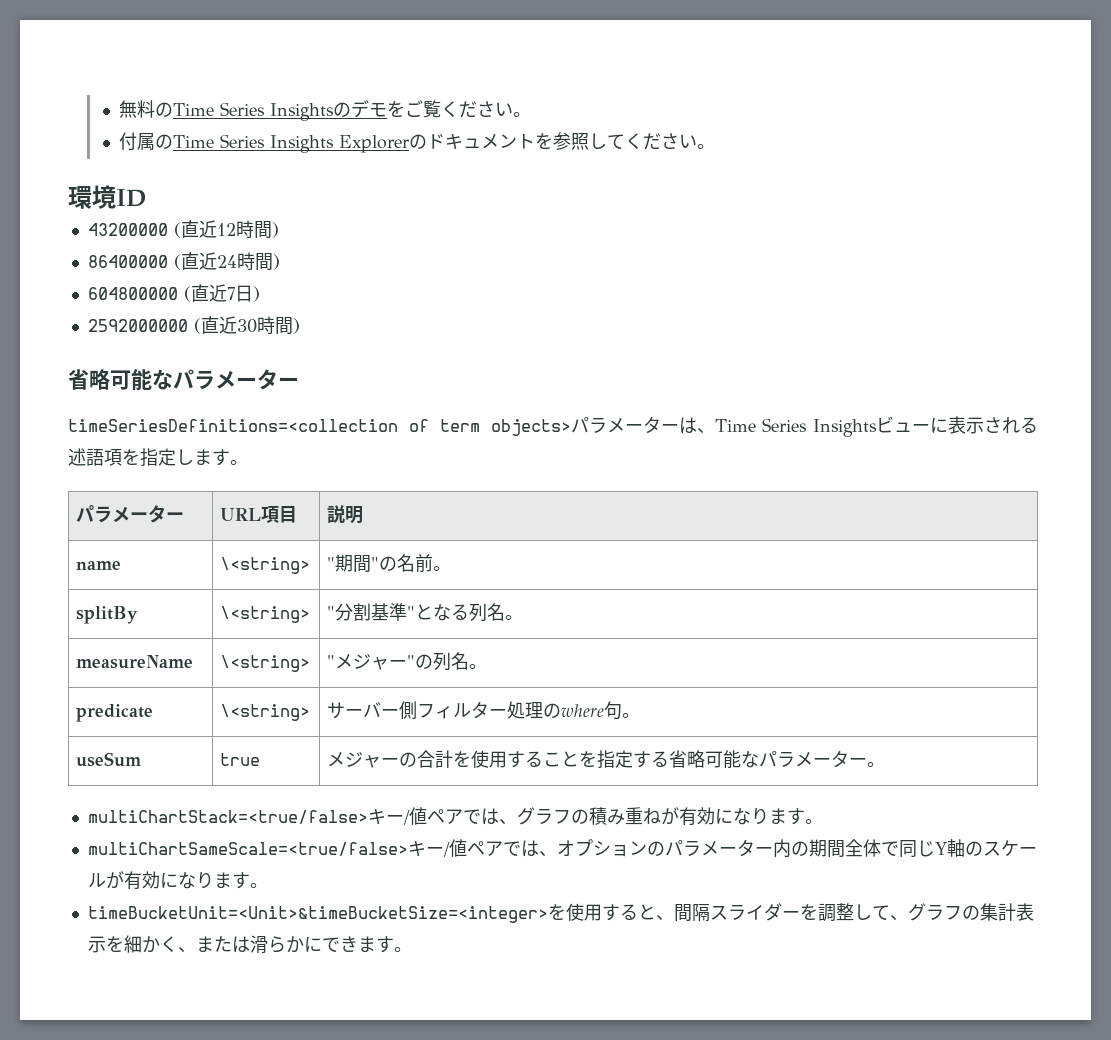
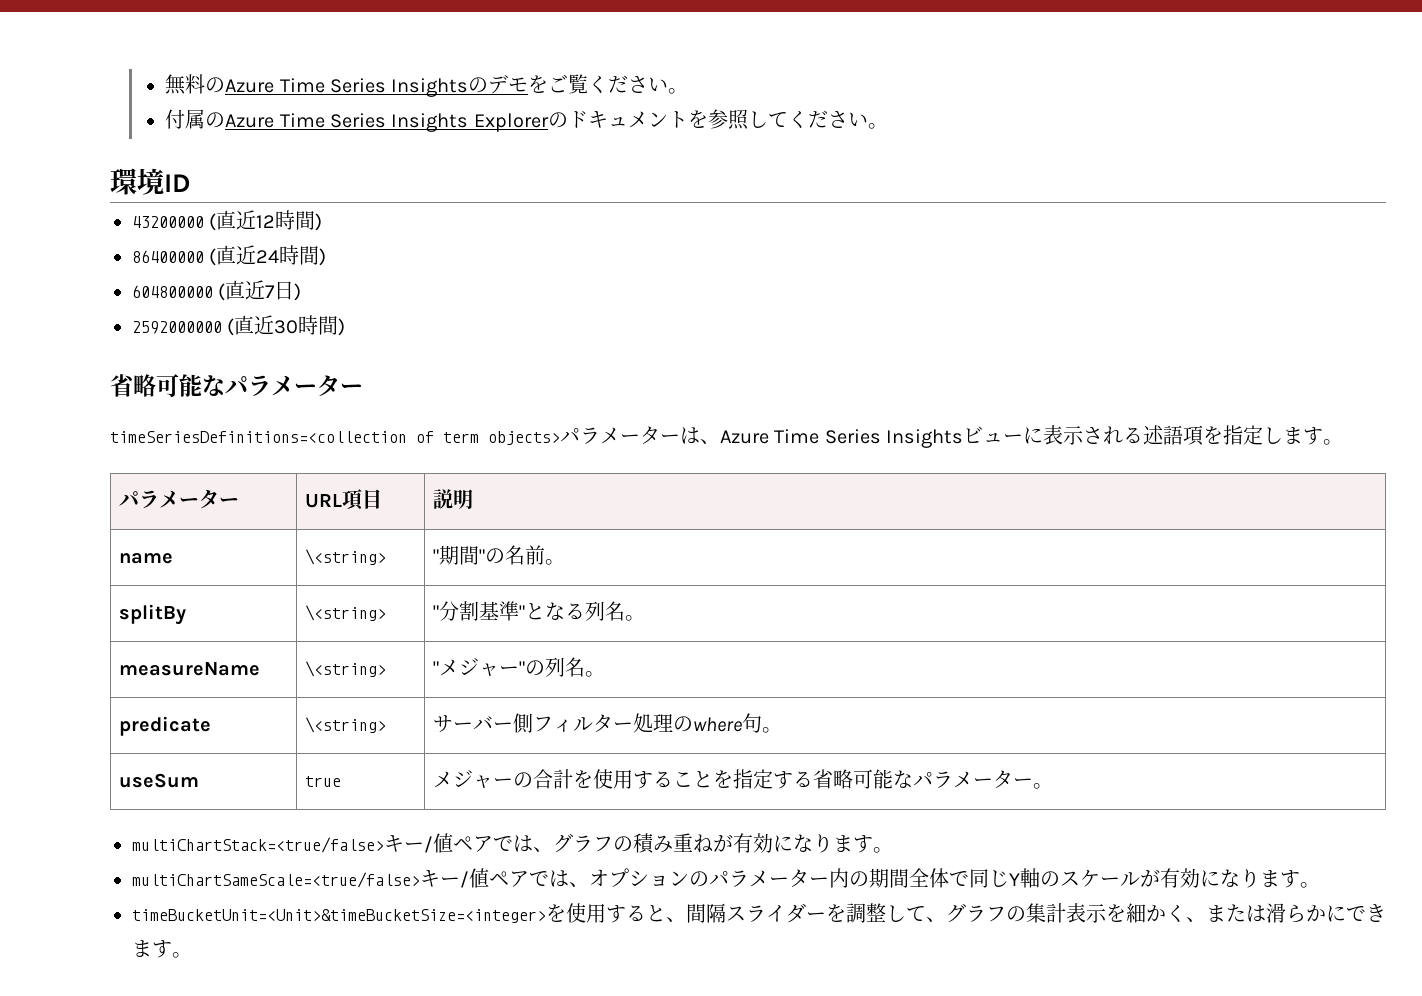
- 無料のTime Series Insightsのデモをご覧ください。
+ 無料のAzure Time Series Insightsのデモをご覧ください。
- 付属のTime Series Insights Explorerのドキュメントを参照してください。
+ 付属のAzure Time Series Insights Explorerのドキュメントを参照してください。
- timeSeriesDefinitions=<collection of term objects>パラメーターは、Time Series Insightsビューに表示される述語項を指定します。
+ timeSeriesDefinitions=<collection of term objects>パラメーターは、Azure Time Series Insightsビューに表示される述語項を指定します。

